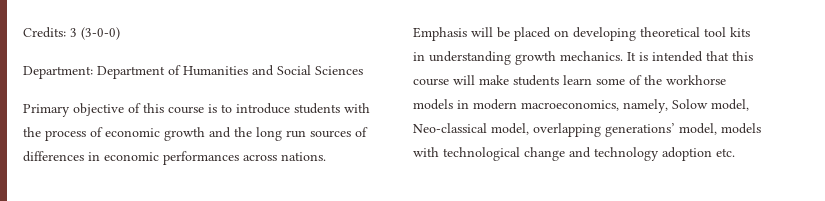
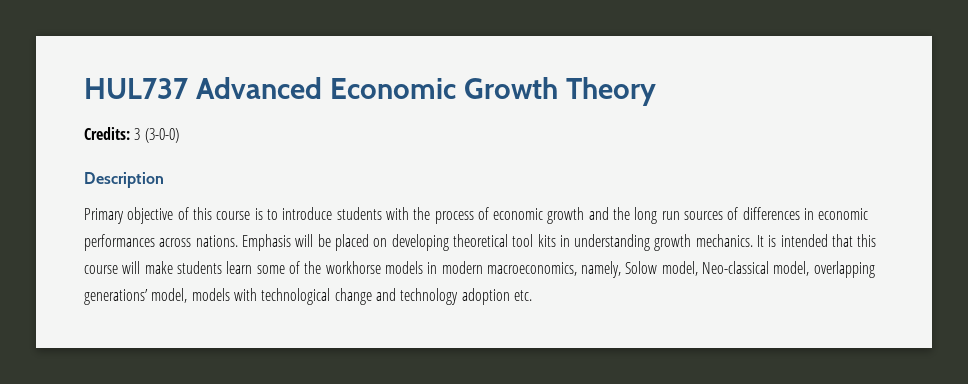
+ HUL737 Advanced Economic Growth Theory
  Credits: 3 (3-0-0)
- Department: Department of Humanities and Social Sciences
+ Description

